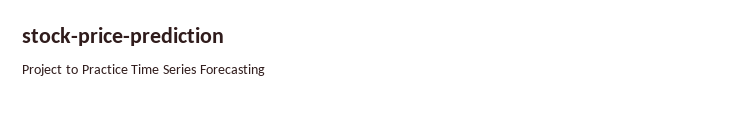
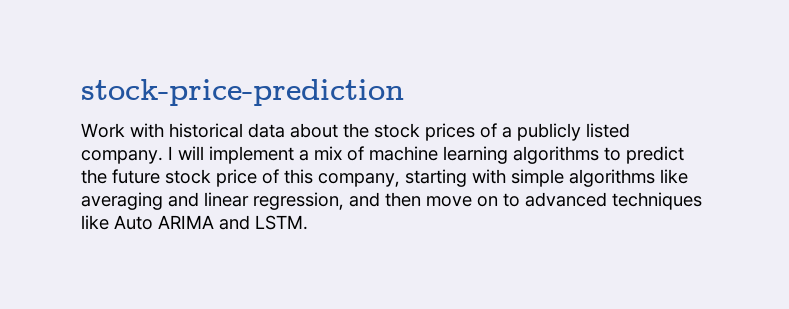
- Project to Practice Time Series Forecasting
+ Work with historical data about the stock prices of a publicly listed company. I will implement a mix of machine learning algorithms to predict the future stock price of this company, starting with simple algorithms like averaging and linear regression, and then move on to advanced techniques like Auto ARIMA and LSTM.

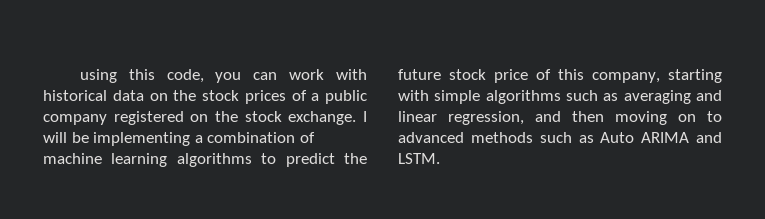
- stock-price-prediction
- Work with historical data about the stock prices of a publicly listed company. I will implement a mix of machine learning algorithms to predict the future stock price of this company, starting with simple algorithms like averaging and linear regression, and then move on to advanced techniques like Auto ARIMA and LSTM.
+ using this code, you can work with historical data on the stock prices of a public company registered on the stock exchange. I will be implementing a combination of machine learning algorithms to predict the future stock price of this company, starting with simple algorithms such as averaging and linear regression, and then moving on to advanced methods such as Auto ARIMA and LSTM.

